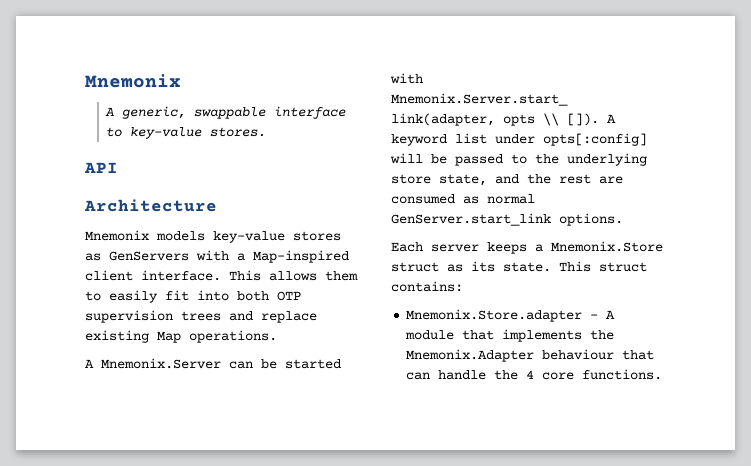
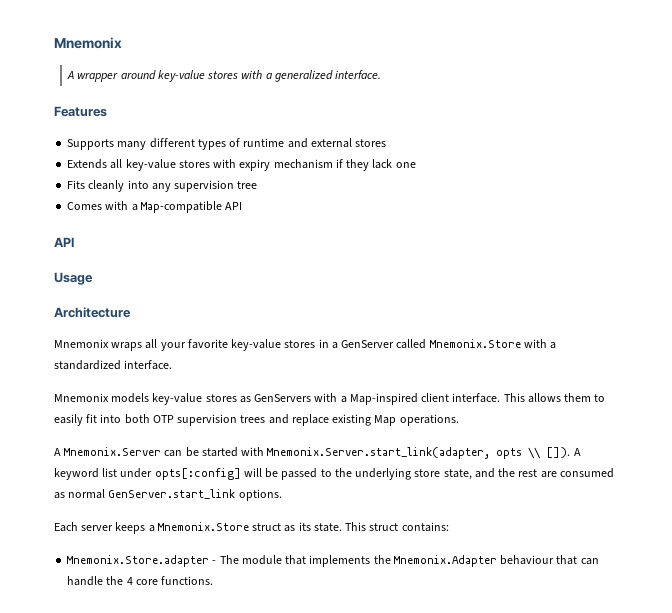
- A generic, swappable interface to key-value stores.
+ A wrapper around key-value stores with a generalized interface.
+ Features
+ Supports many different types of runtime and external stores
+ Extends all key-value stores with expiry mechanism if they lack one
+ Fits cleanly into any supervision tree
+ Comes with a Map-compatible API
  API
+ Usage
+ Mnemonix wraps all your favorite key-value stores in a GenServer called Mnemonix.Store with a standardized interface.
- Mnemonix.Store.adapter - A module that implements the Mnemonix.Adapter behaviour that can handle the 4 core functions.
+ Mnemonix.Store.adapter - The module that implements the Mnemonix.Adapter behaviour that can handle the 4 core functions.

